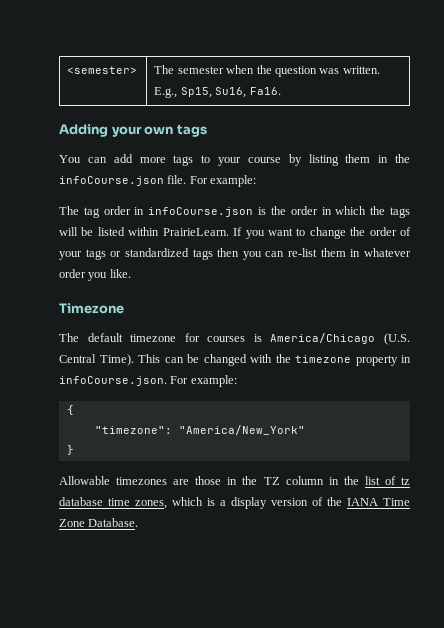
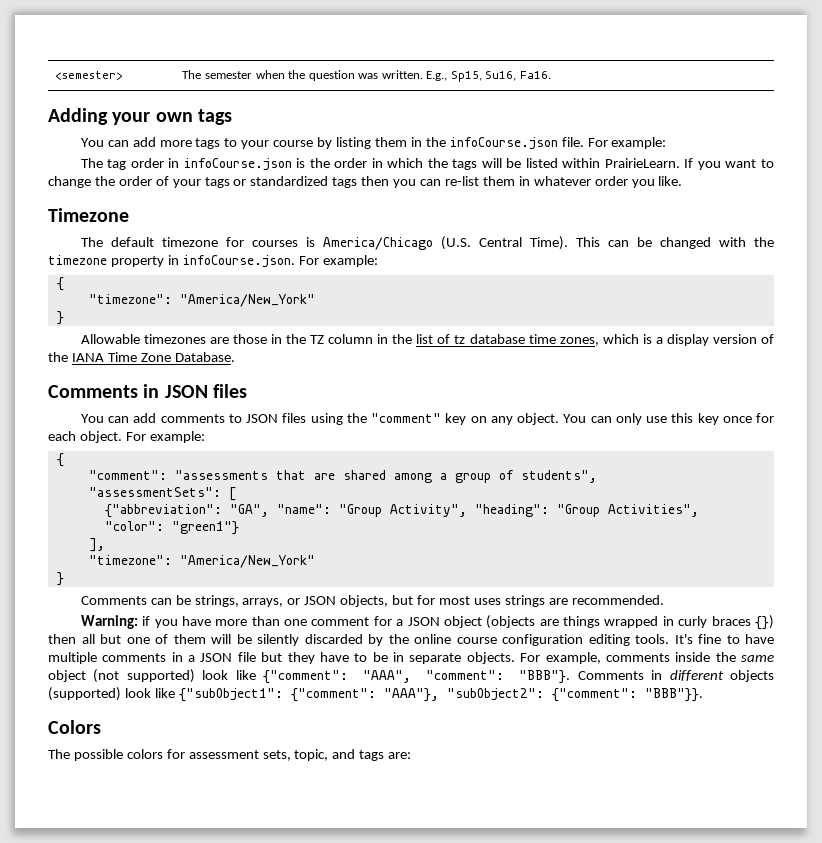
+ Comments in JSON files
+ You can add comments to JSON files using the "comment" key on any object. You can only use this key once for each object. For example:
+ {
+ "comment": "assessments that are shared among a group of students",
+ "assessmentSets": [
+ {"abbreviation": "GA", "name": "Group Activity", "heading": "Group Activities", "color": "green1"}
+ ],
+ "timezone": "America/New_York"
+ }
+ Comments can be strings, arrays, or JSON objects, but for most uses strings are recommended.
+ Warning: if you have more than one comment for a JSON object (objects are things wrapped in curly braces {}) then all but one of them will be silently discarded by the online course configuration editing tools. It's fine to have multiple comments in a JSON file but they have to be in separate objects. For example, comments inside the same object (not supported) look like {"comment": "AAA", "comment": "BBB"}. Comments in different objects (supported) look like {"subObject1": {"comment": "AAA"}, "subObject2": {"comment": "BBB"}}.
+ Colors
+ The possible colors for assessment sets, topic, and tags are:

